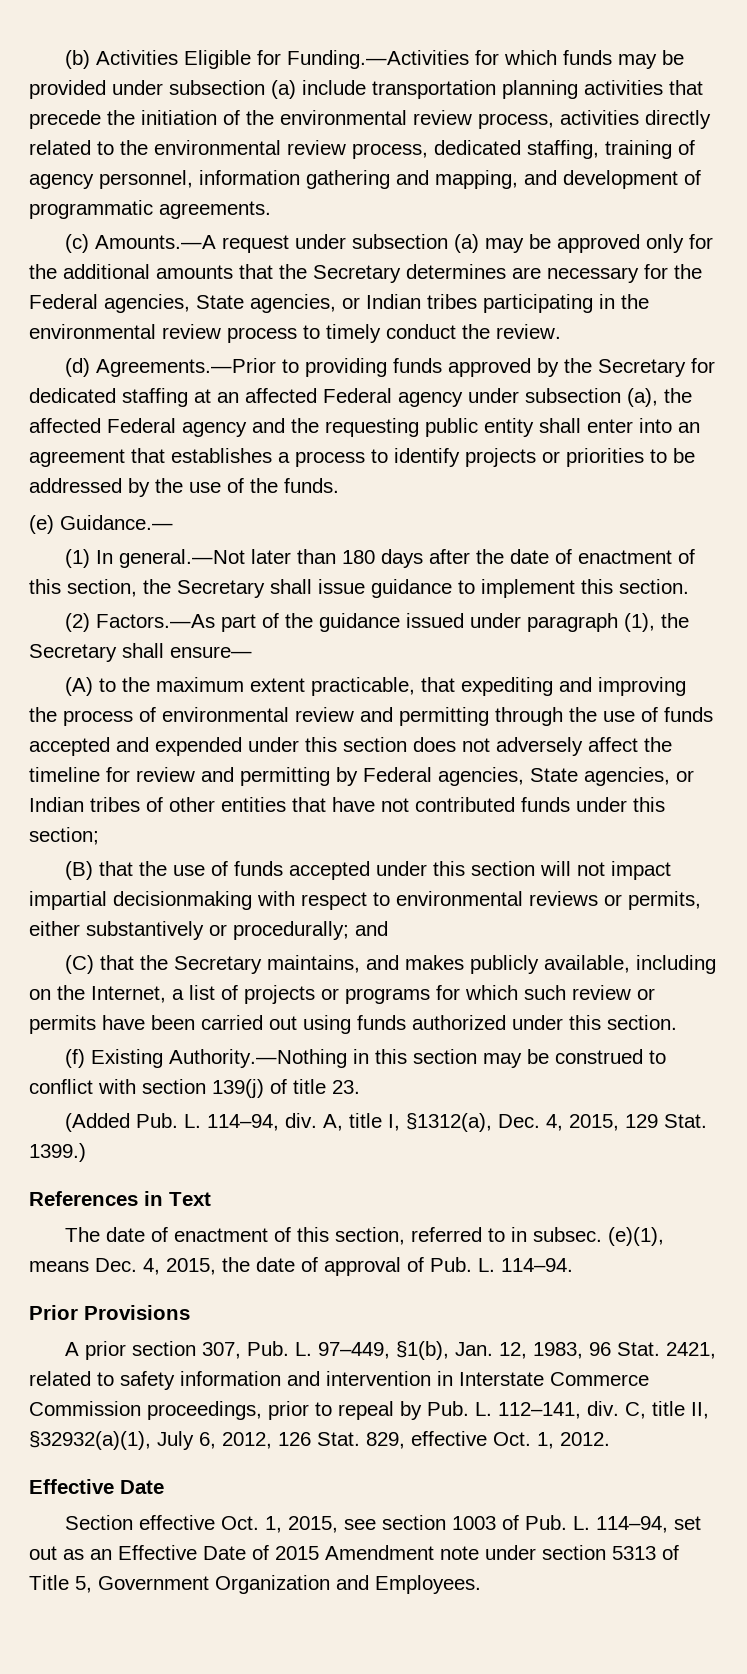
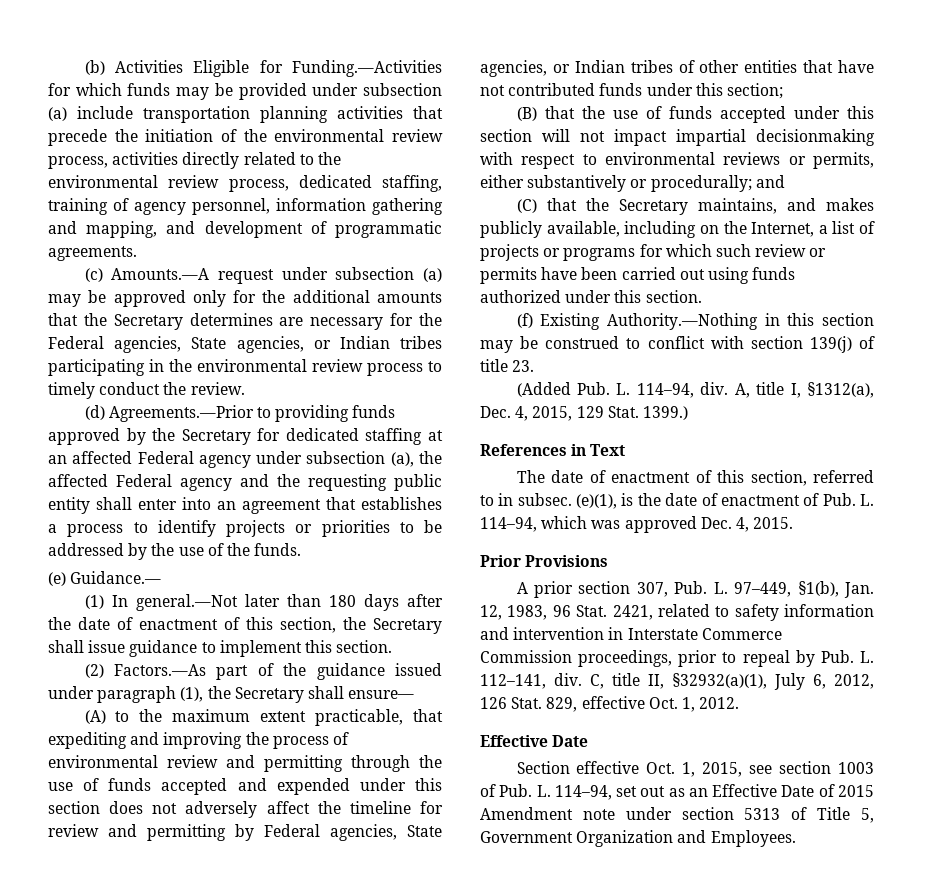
- (e)(1), means Dec. 4, 2015, the date of approval of Pub. L. 114–94.
+ (e)(1), is the date of enactment of Pub. L. 114–94, which was approved Dec. 4, 2015.

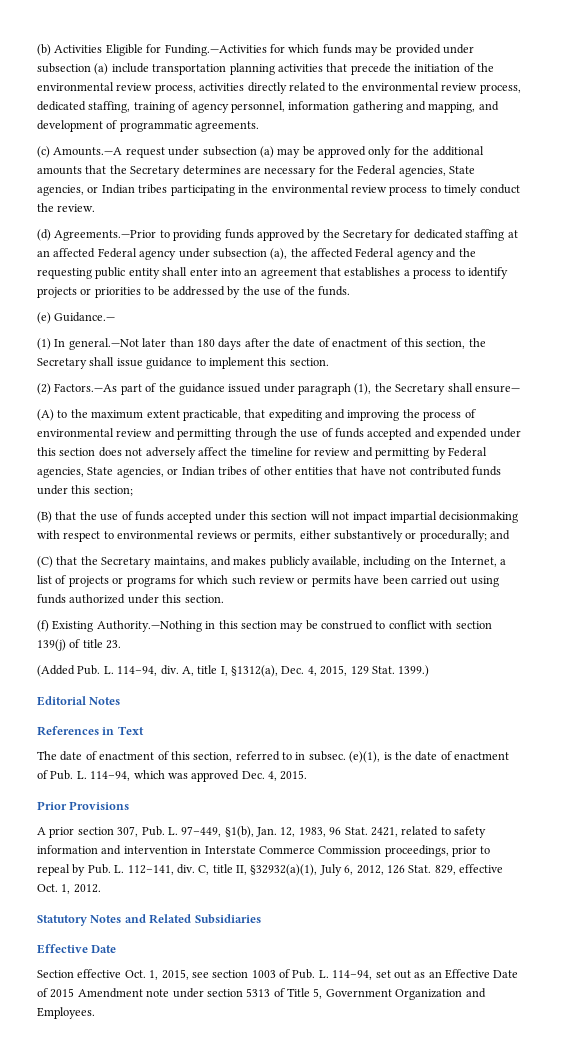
+ Editorial Notes
+ Statutory Notes and Related Subsidiaries

